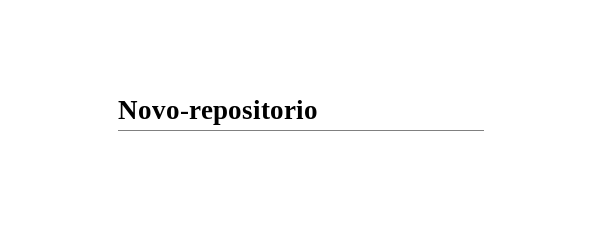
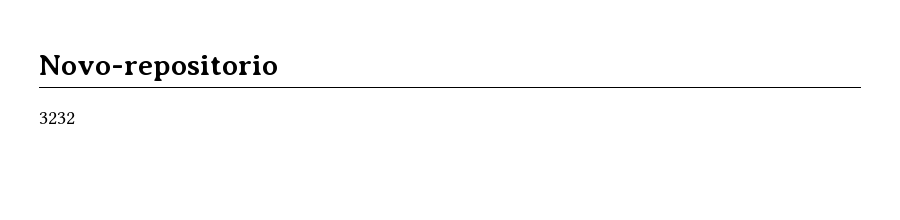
+ 3232

